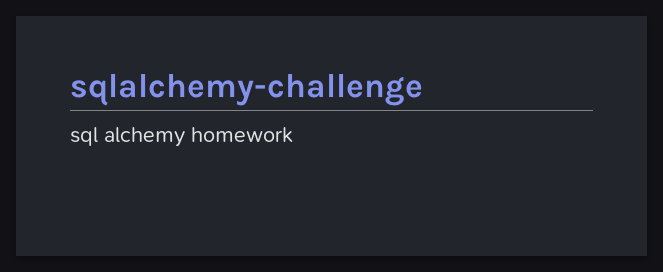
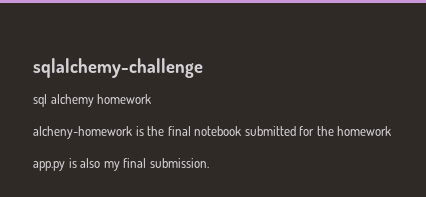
+ alcheny-homework is the final notebook submitted for the homework
+ app.py is also my final submission.

